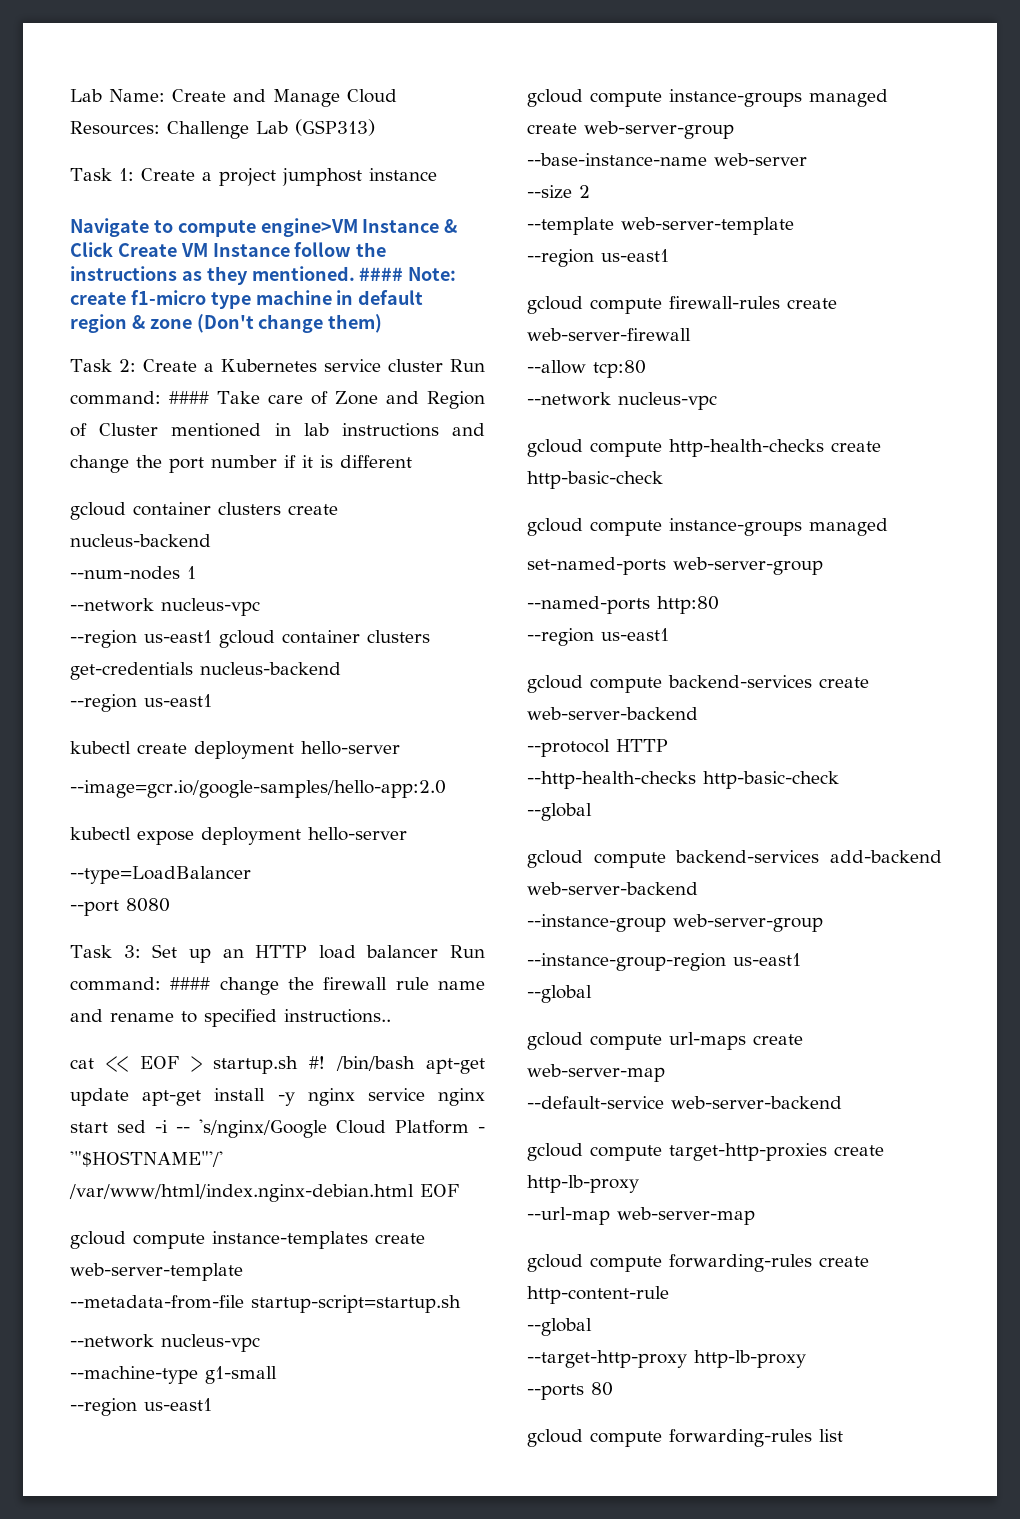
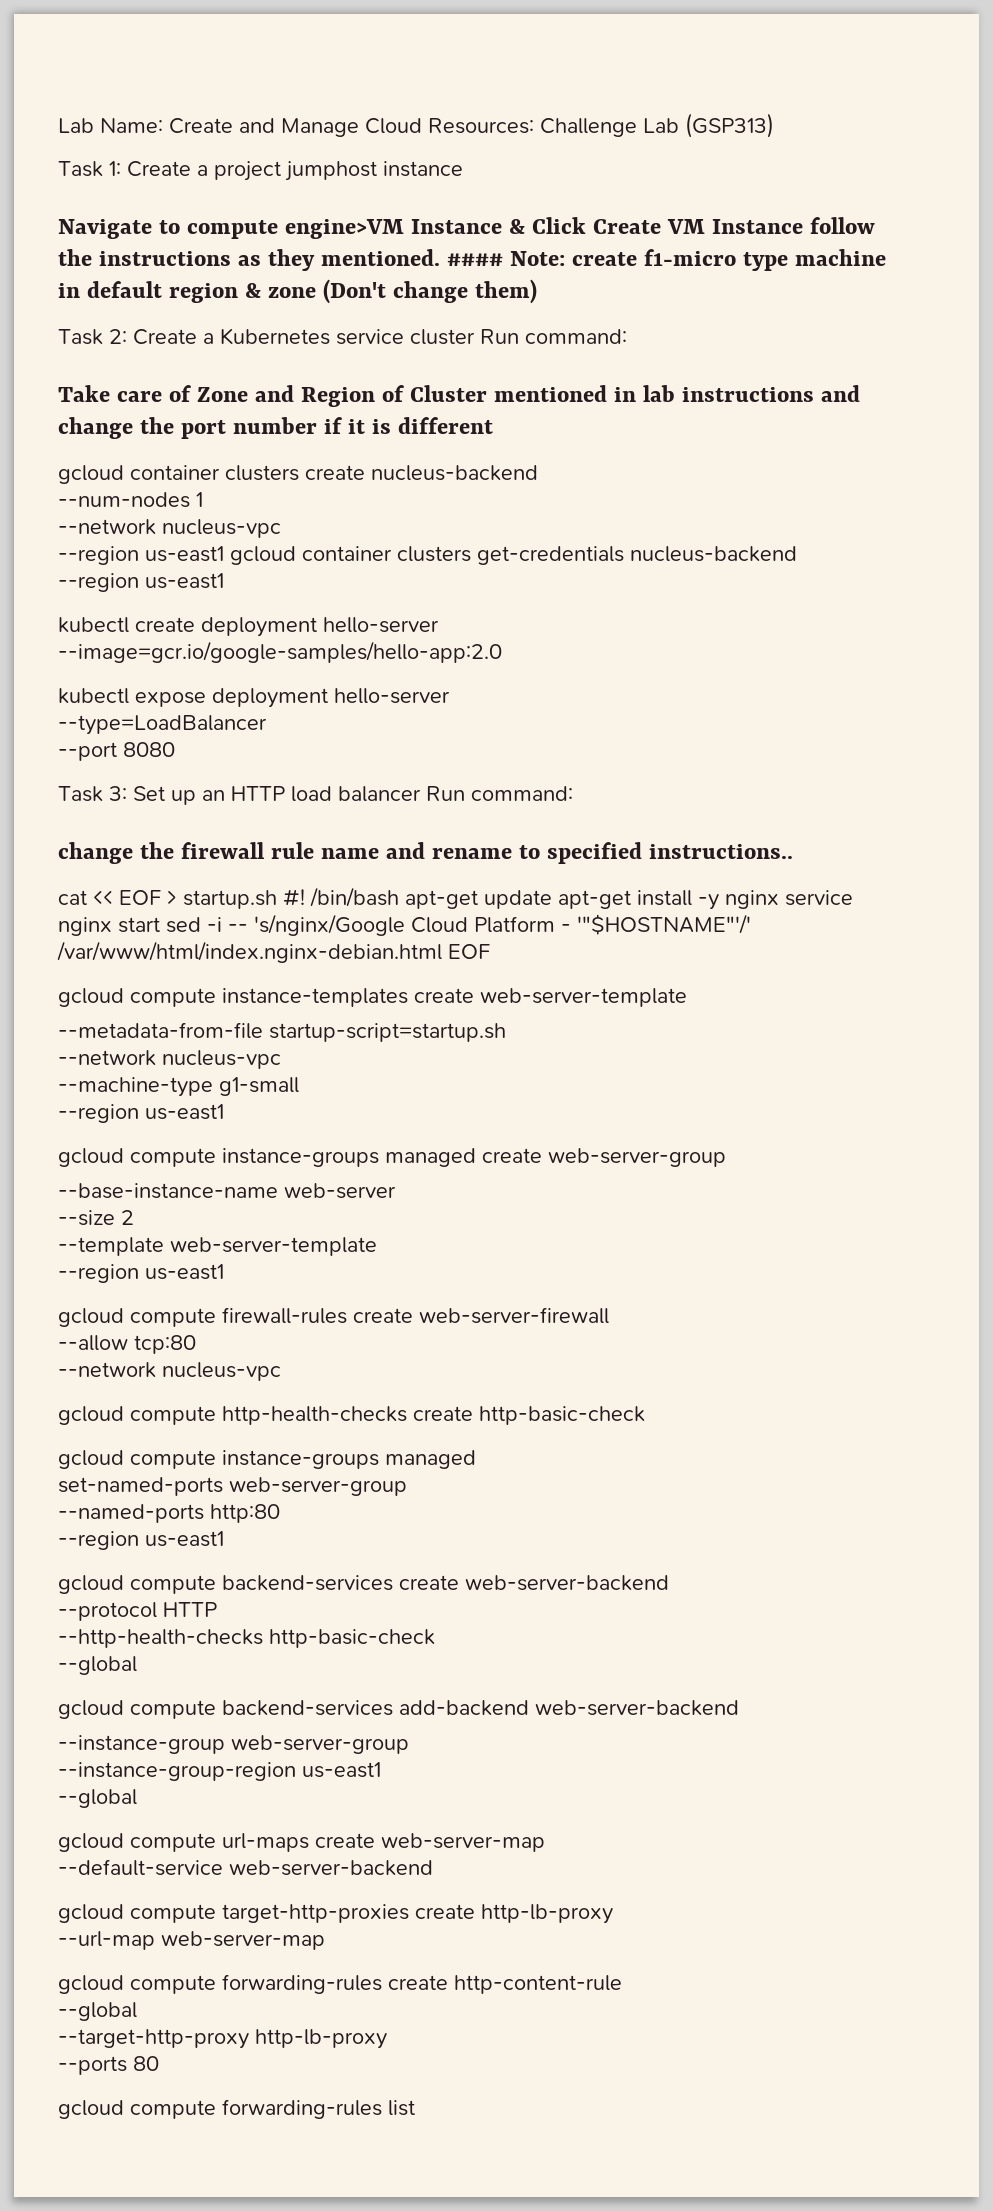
- Task 2: Create a Kubernetes service cluster Run command: #### Take care of Zone and Region of Cluster mentioned in lab instructions and change the port number if it is different
+ Task 2: Create a Kubernetes service cluster Run command:
+ Take care of Zone and Region of Cluster mentioned in lab instructions and change the port number if it is different
- Task 3: Set up an HTTP load balancer Run command: #### change the firewall rule name and rename to specified instructions..
+ Task 3: Set up an HTTP load balancer Run command:
+ change the firewall rule name and rename to specified instructions..

